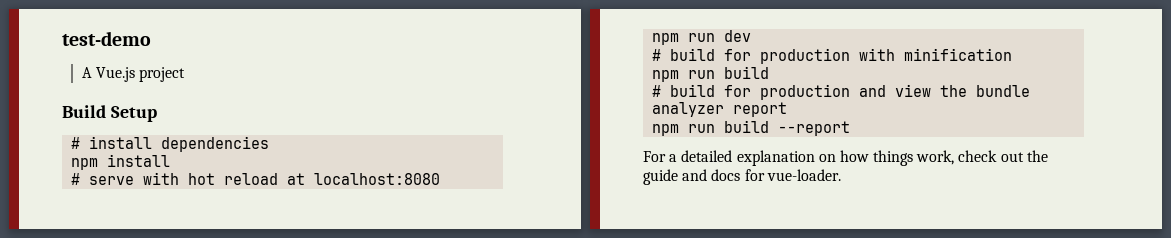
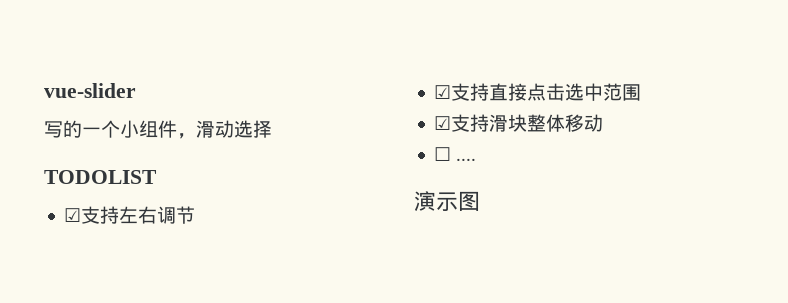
- test-demo
- A Vue.js project
- Build Setup
- # install dependencies
- npm install
- # serve with hot reload at localhost:8080
- npm run dev
- # build for production with minification
- npm run build
- # build for production and view the bundle analyzer report
- npm run build --report
- For a detailed explanation on how things work, check out the guide and docs for vue-loader.
+ vue-slider
+ 写的一个小组件，滑动选择
+ TODOLIST
+ ☑支持左右调节
+ ☑支持直接点击选中范围
+ ☑支持滑块整体移动
+ ☐ ....
+ 演示图

